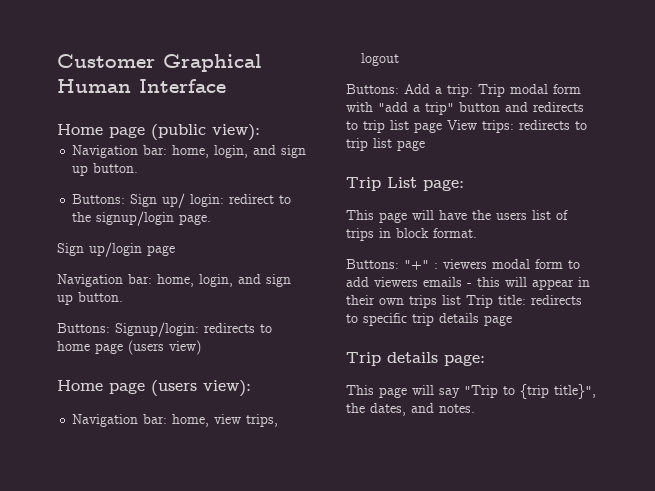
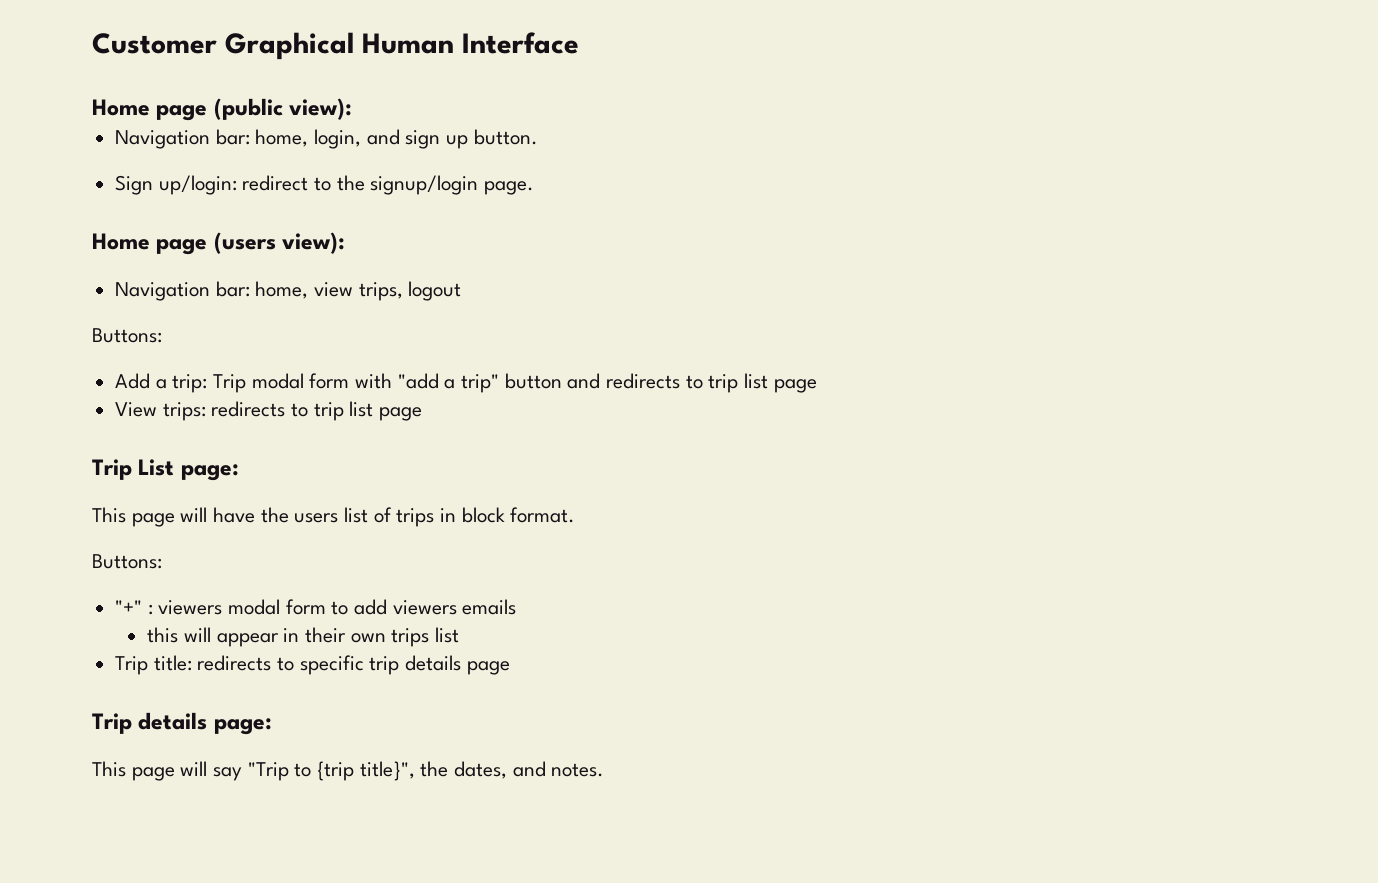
- Buttons: Sign up/ login: redirect to the signup/login page.
+ Sign up/login: redirect to the signup/login page.
- Sign up/login page
- Navigation bar: home, login, and sign up button.
- Buttons: Signup/login: redirects to home page (users view)
  Navigation bar: home, view trips, logout
- Buttons: Add a trip: Trip modal form with "add a trip" button and redirects to trip list page View trips: redirects to trip list page
+ Buttons:
+ Add a trip: Trip modal form with "add a trip" button and redirects to trip list page
+ View trips: redirects to trip list page
  This page will have the users list of trips in block format.
- Buttons: "+" : viewers modal form to add viewers emails - this will appear in their own trips list Trip title: redirects to specific trip details page
+ Buttons:
+ "+" : viewers modal form to add viewers emails
+ this will appear in their own trips list
+ Trip title: redirects to specific trip details page

